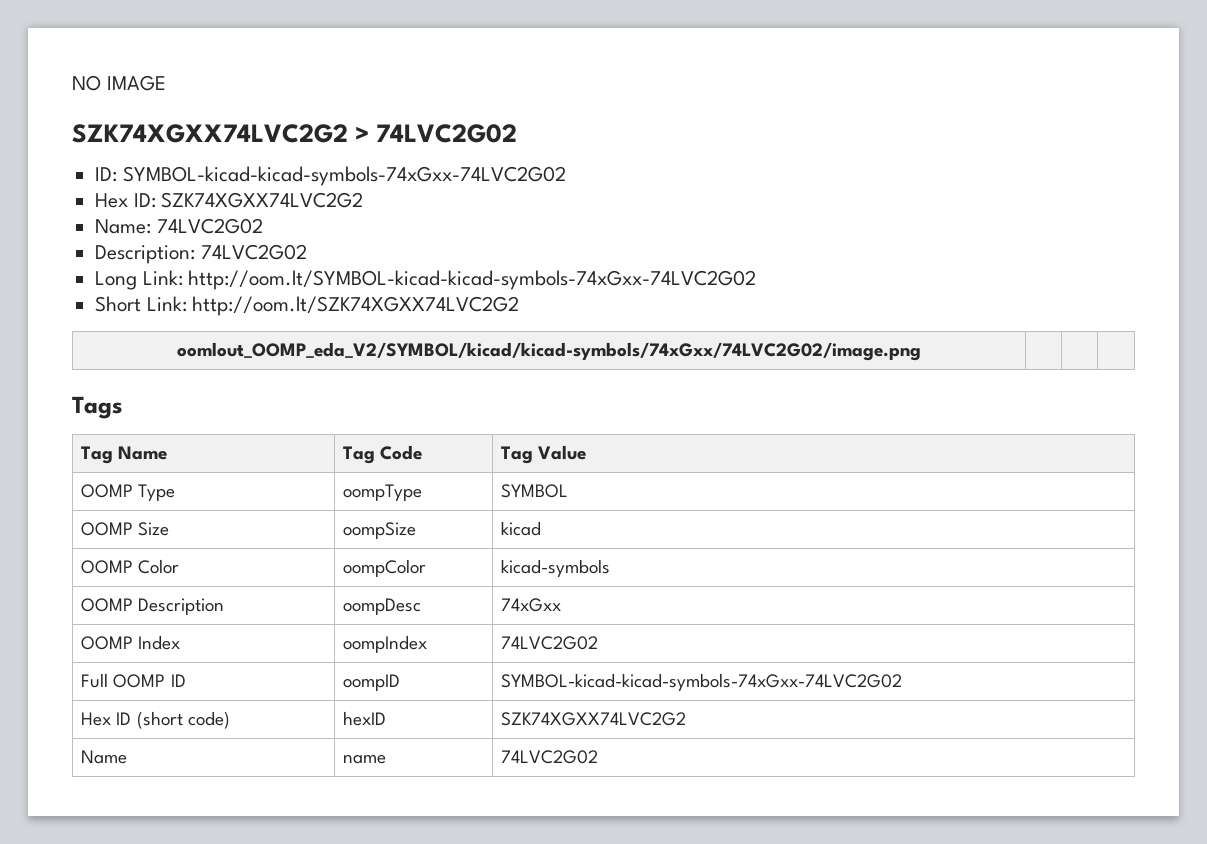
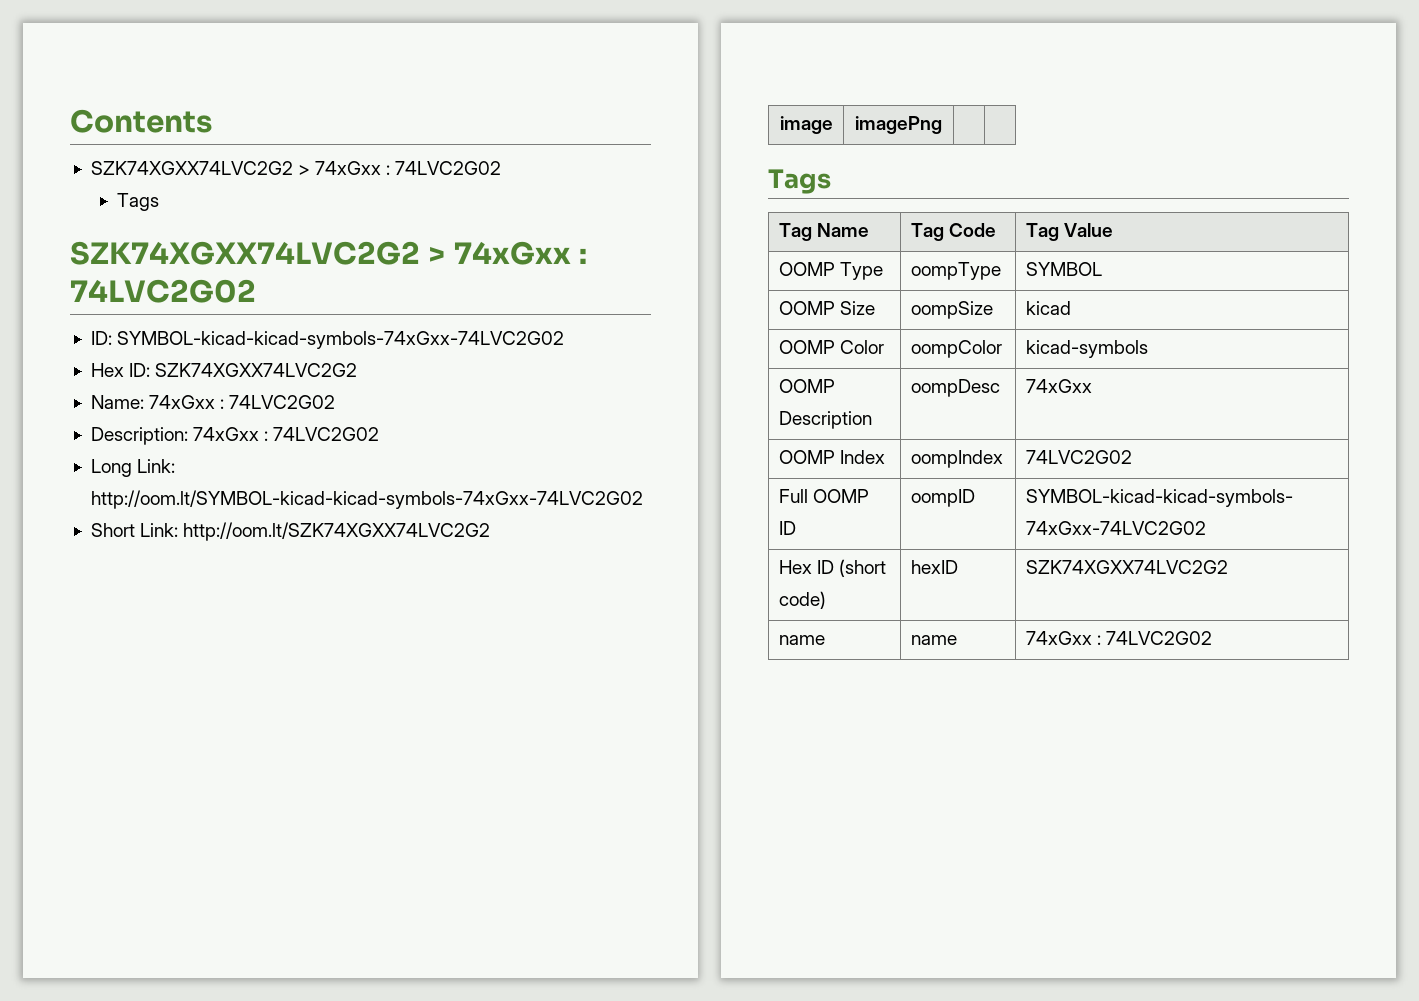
- NO IMAGE
- SZK74XGXX74LVC2G2 > 74LVC2G02
+ Contents
+ SZK74XGXX74LVC2G2 > 74xGxx : 74LVC2G02
+ Tags
+ SZK74XGXX74LVC2G2 > 74xGxx : 74LVC2G02
- Name: 74LVC2G02
+ Name: 74xGxx : 74LVC2G02
- Description: 74LVC2G02
+ Description: 74xGxx : 74LVC2G02
- oomlout_OOMP_eda_V2/SYMBOL/kicad/kicad-symbols/74xGxx/74LVC2G02/image.png | | |
+ image | imagePng | |
- Name | name | 74LVC2G02
+ name | name | 74xGxx : 74LVC2G02

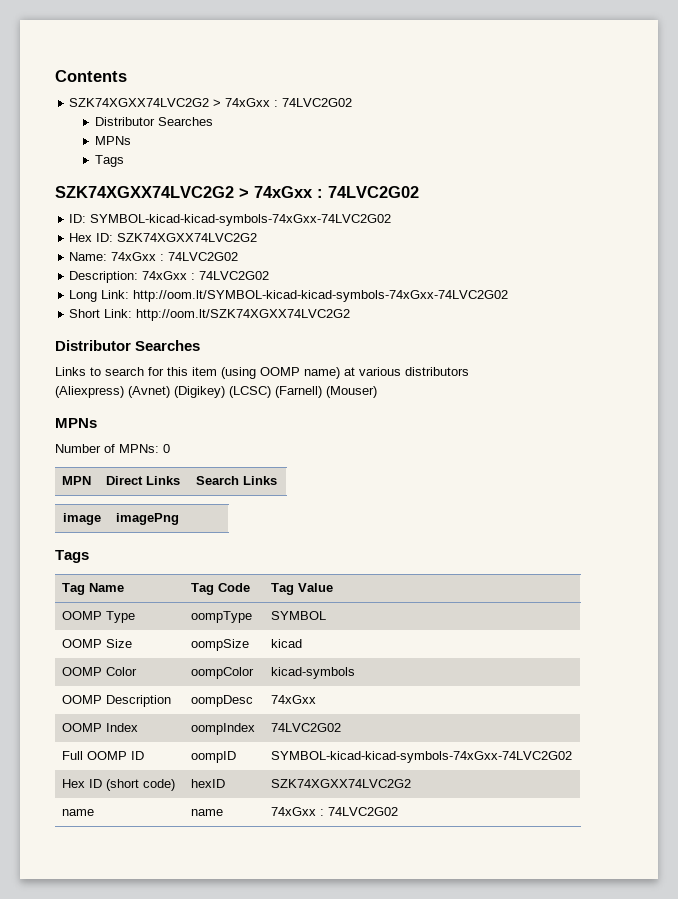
  Contents
  SZK74XGXX74LVC2G2 > 74xGxx : 74LVC2G02
+ Distributor Searches
+ MPNs
  Short Link: http://oom.lt/SZK74XGXX74LVC2G2
+ Distributor Searches
+ Links to search for this item (using OOMP name) at various distributors
+ (Aliexpress) (Avnet) (Digikey) (LCSC) (Farnell) (Mouser)
+ MPNs
+ Number of MPNs: 0
+ MPN | Direct Links | Search Links

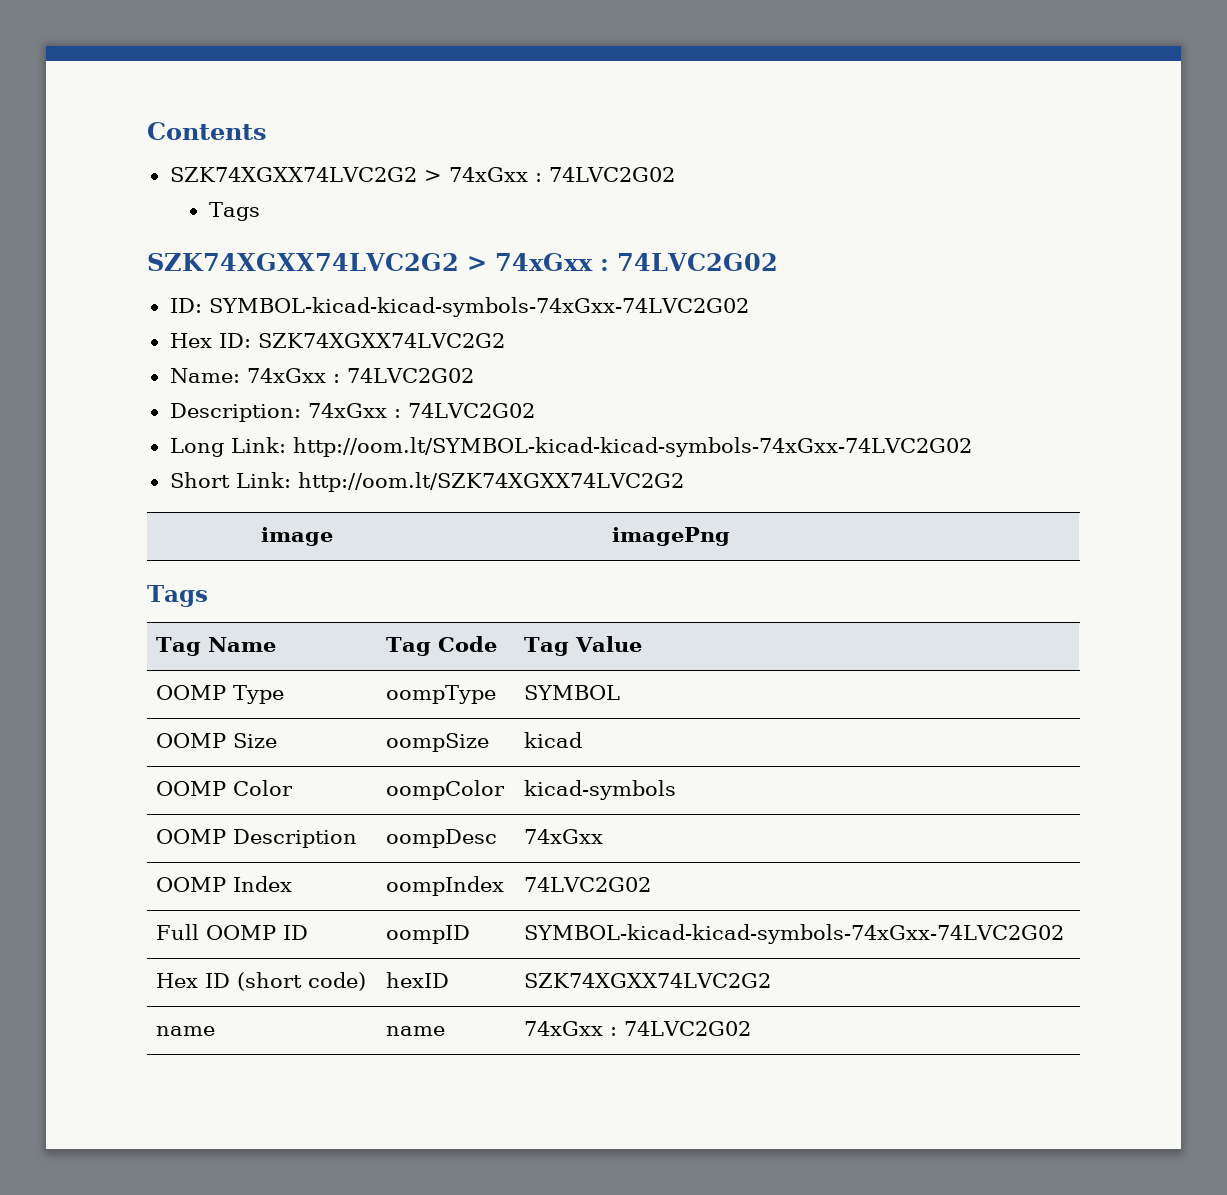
  Contents
  SZK74XGXX74LVC2G2 > 74xGxx : 74LVC2G02
- Distributor Searches
- MPNs
  Short Link: http://oom.lt/SZK74XGXX74LVC2G2
- Distributor Searches
- Links to search for this item (using OOMP name) at various distributors
- (Aliexpress) (Avnet) (Digikey) (LCSC) (Farnell) (Mouser)
- MPNs
- Number of MPNs: 0
- MPN | Direct Links | Search Links

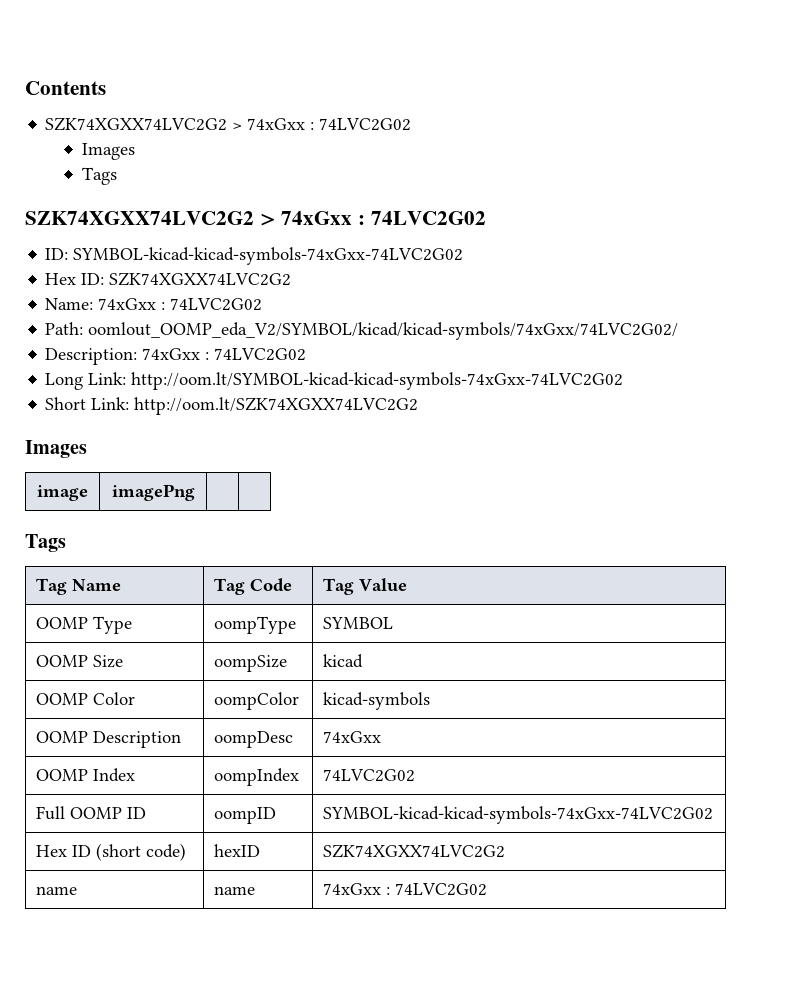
  Contents
  SZK74XGXX74LVC2G2 > 74xGxx : 74LVC2G02
+ Images
+ Path: oomlout_OOMP_eda_V2/SYMBOL/kicad/kicad-symbols/74xGxx/74LVC2G02/
  Short Link: http://oom.lt/SZK74XGXX74LVC2G2
+ Images

